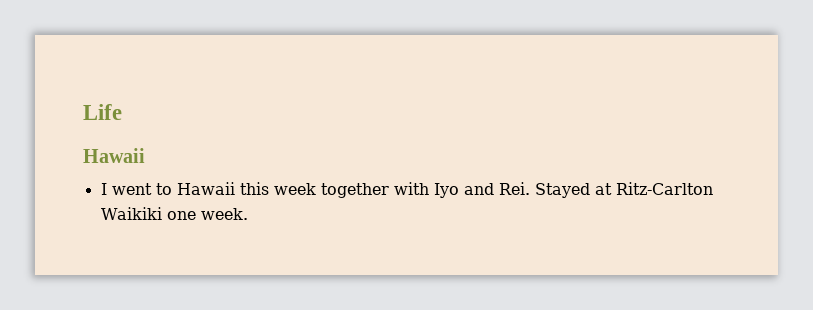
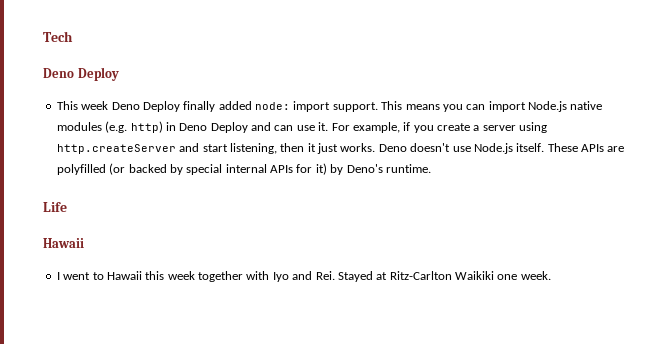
+ Tech
+ Deno Deploy
+ This week Deno Deploy finally added node: import support. This means you can import Node.js native modules (e.g. http) in Deno Deploy and can use it. For example, if you create a server using http.createServer and start listening, then it just works. Deno doesn't use Node.js itself. These APIs are polyfilled (or backed by special internal APIs for it) by Deno's runtime.

